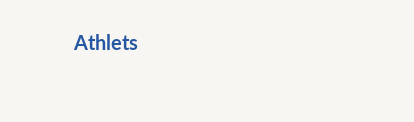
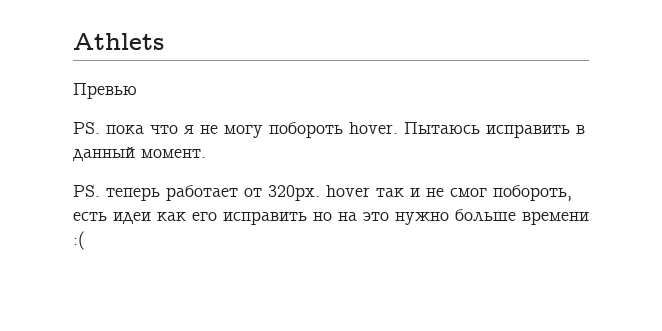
+ Превью
+ PS. пока что я не могу побороть hover. Пытаюсь исправить в данный момент.
+ PS. теперь работает от 320px. hover так и не смог побороть, есть идеи как его исправить но на это нужно больше времени :(

